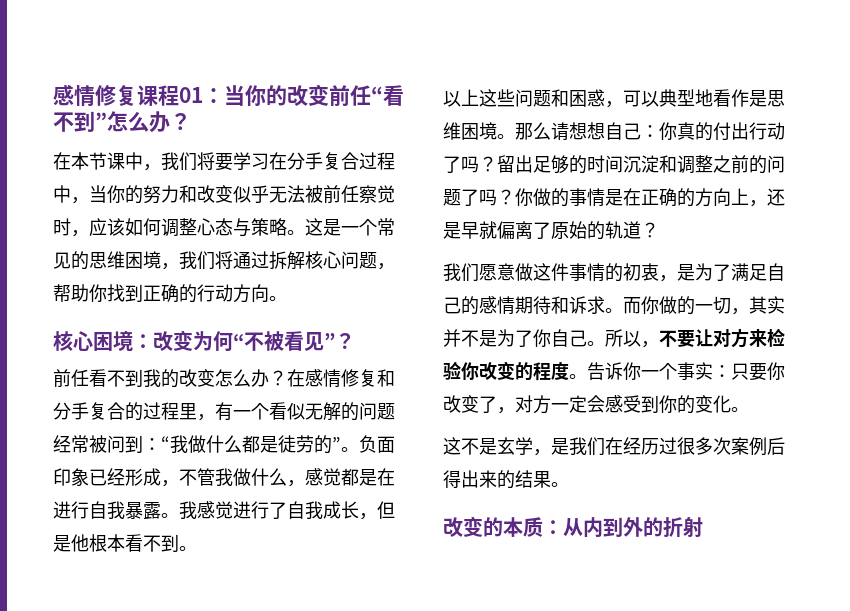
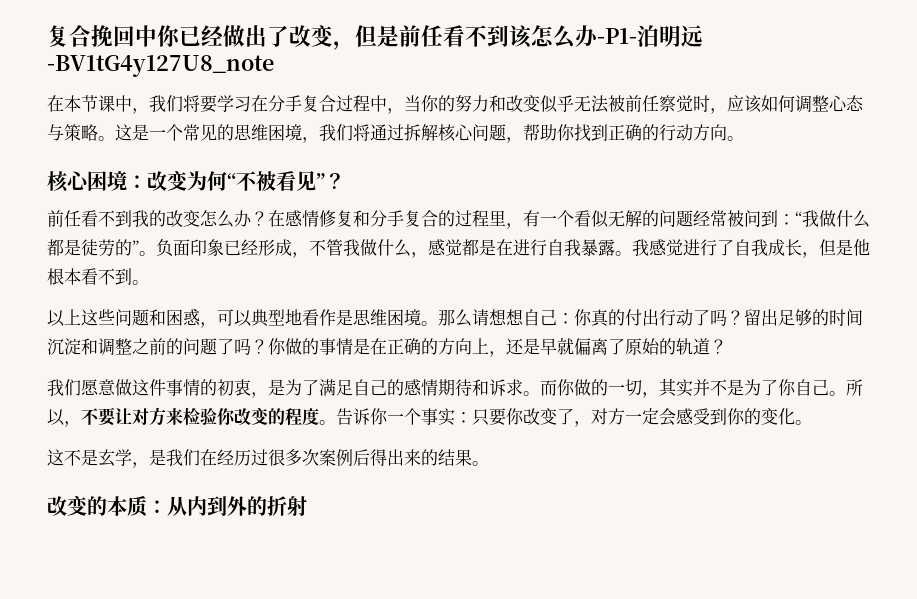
- 感情修复课程01：当你的改变前任“看不到”怎么办？
+ 复合挽回中你已经做出了改变，但是前任看不到该怎么办-P1-泊明远-BV1tG4y127U8_note

